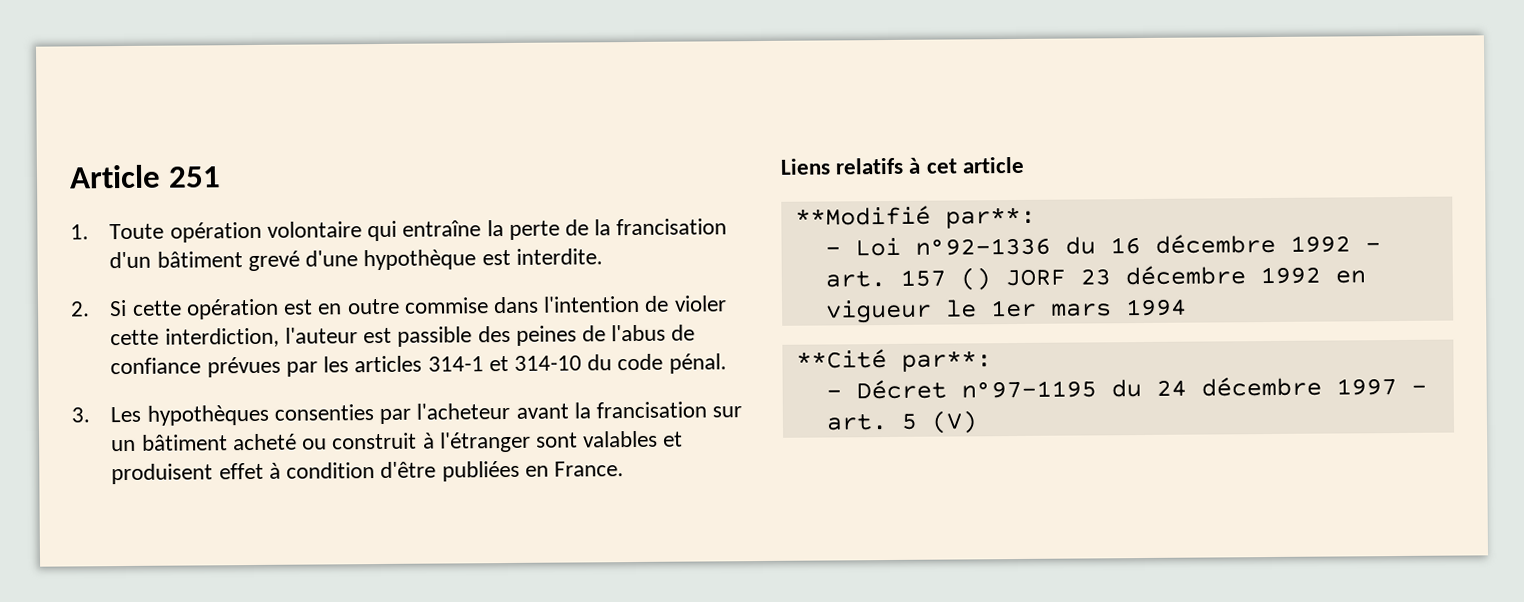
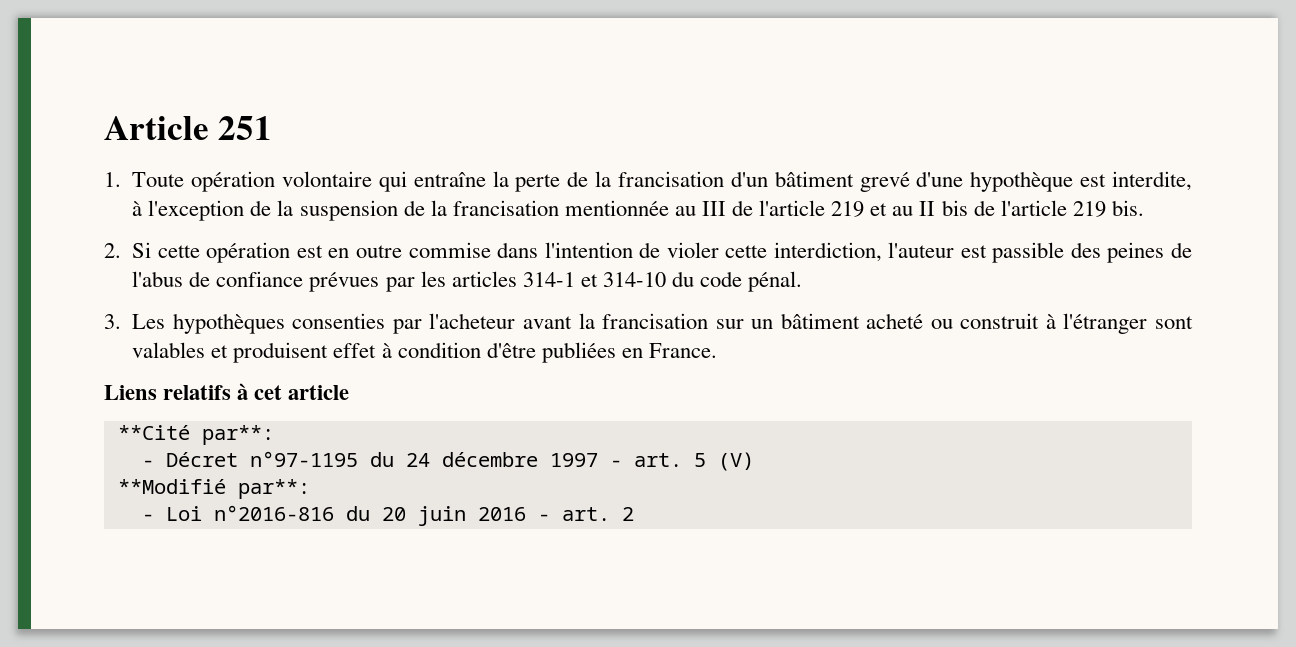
- 1. Toute opération volontaire qui entraîne la perte de la francisation d'un bâtiment grevé d'une hypothèque est interdite.
+ 1. Toute opération volontaire qui entraîne la perte de la francisation d'un bâtiment grevé d'une hypothèque est interdite, à l'exception de la suspension de la francisation mentionnée au III de l'article 219 et au II bis de l'article 219 bis.
- **Modifié par**:
- - Loi n°92-1336 du 16 décembre 1992 - art. 157 () JORF 23 décembre 1992 en vigueur le 1er mars 1994
+ **Modifié par**:
+ - Loi n°2016-816 du 20 juin 2016 - art. 2

